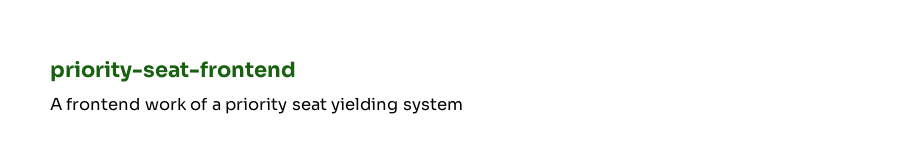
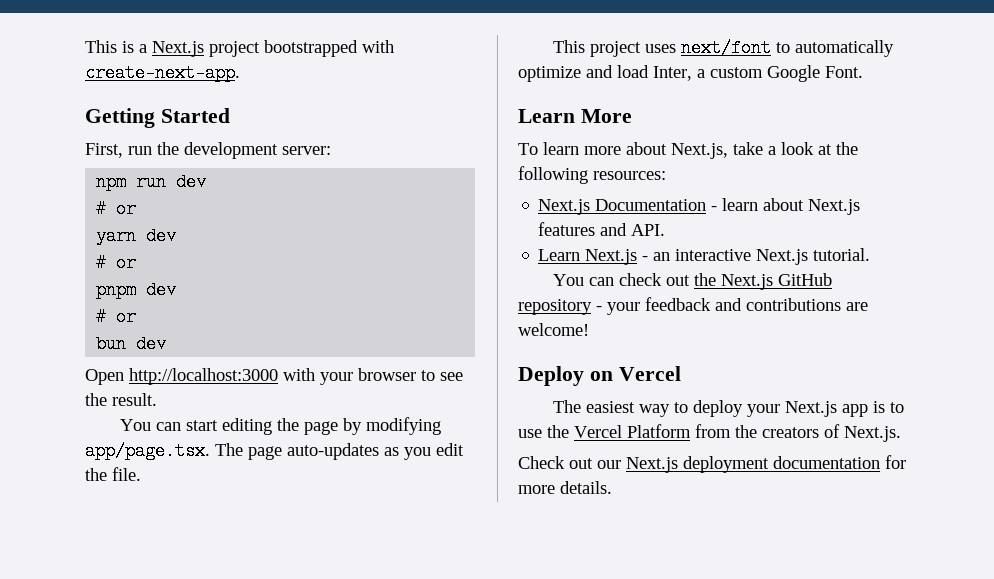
- priority-seat-frontend
- A frontend work of a priority seat yielding system
+ This is a Next.js project bootstrapped with create-next-app.
+ Getting Started
+ First, run the development server:
+ npm run dev
+ # or
+ yarn dev
+ # or
+ pnpm dev
+ # or
+ bun dev
+ Open http://localhost:3000 with your browser to see the result.
+ You can start editing the page by modifying app/page.tsx. The page auto-updates as you edit the file.
+ This project uses next/font to automatically optimize and load Inter, a custom Google Font.
+ Learn More
+ To learn more about Next.js, take a look at the following resources:
+ Next.js Documentation - learn about Next.js features and API.
+ Learn Next.js - an interactive Next.js tutorial.
+ You can check out the Next.js GitHub repository - your feedback and contributions are welcome!
+ Deploy on Vercel
+ The easiest way to deploy your Next.js app is to use the Vercel Platform from the creators of Next.js.
+ Check out our Next.js deployment documentation for more details.

